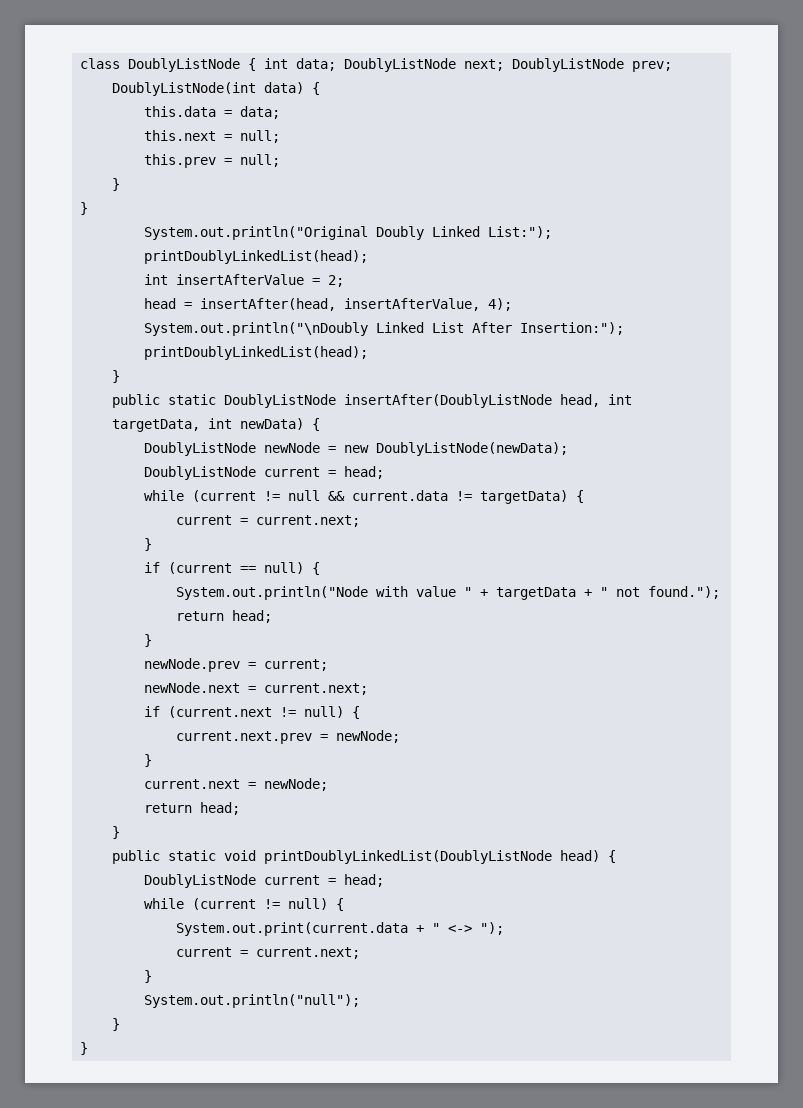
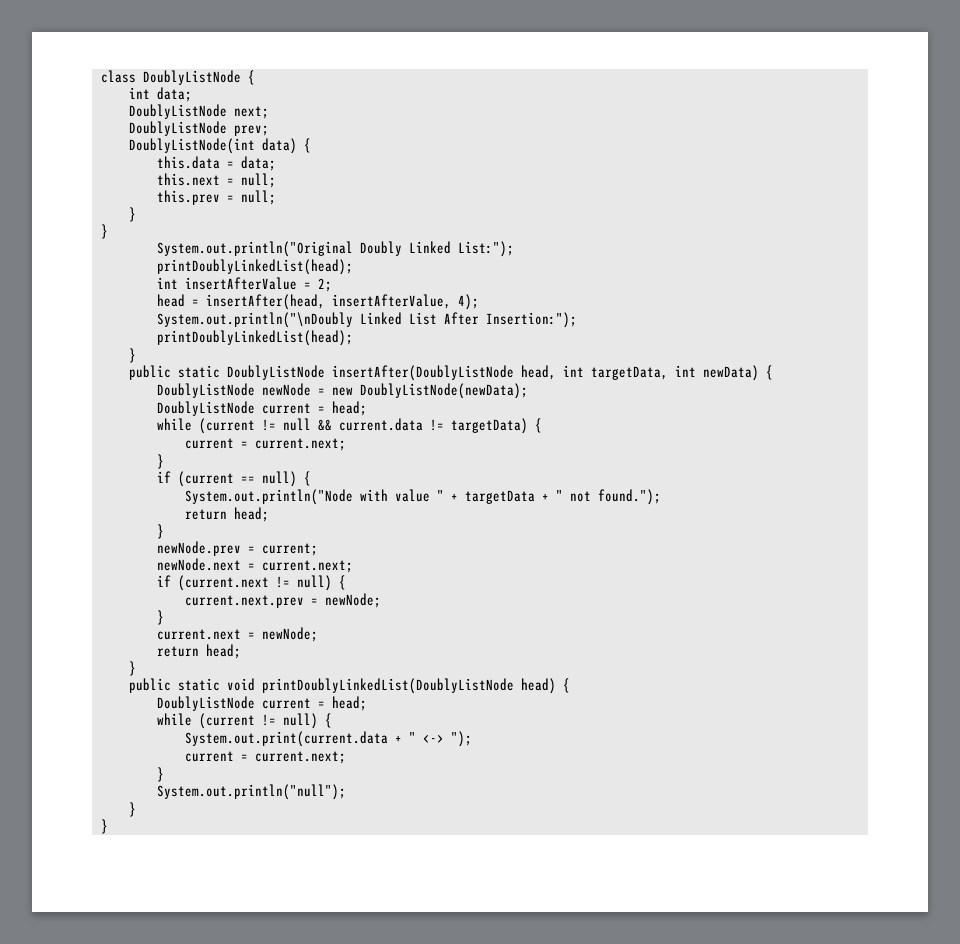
- class DoublyListNode { int data; DoublyListNode next; DoublyListNode prev;
+ class DoublyListNode {
+ int data;
+ DoublyListNode next;
+ DoublyListNode prev;

